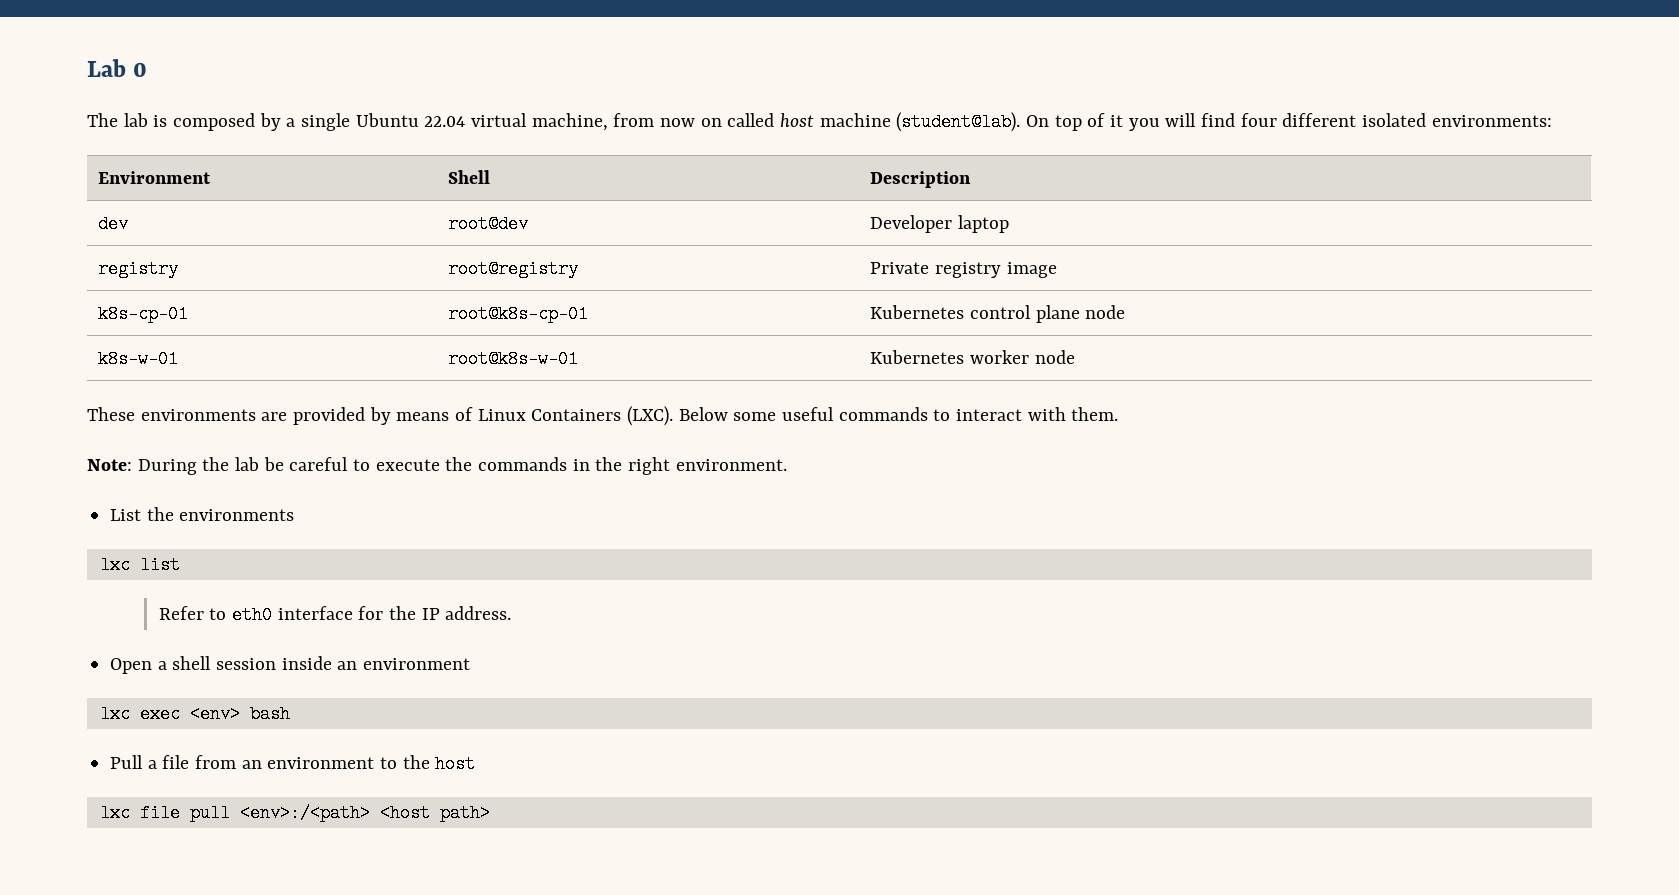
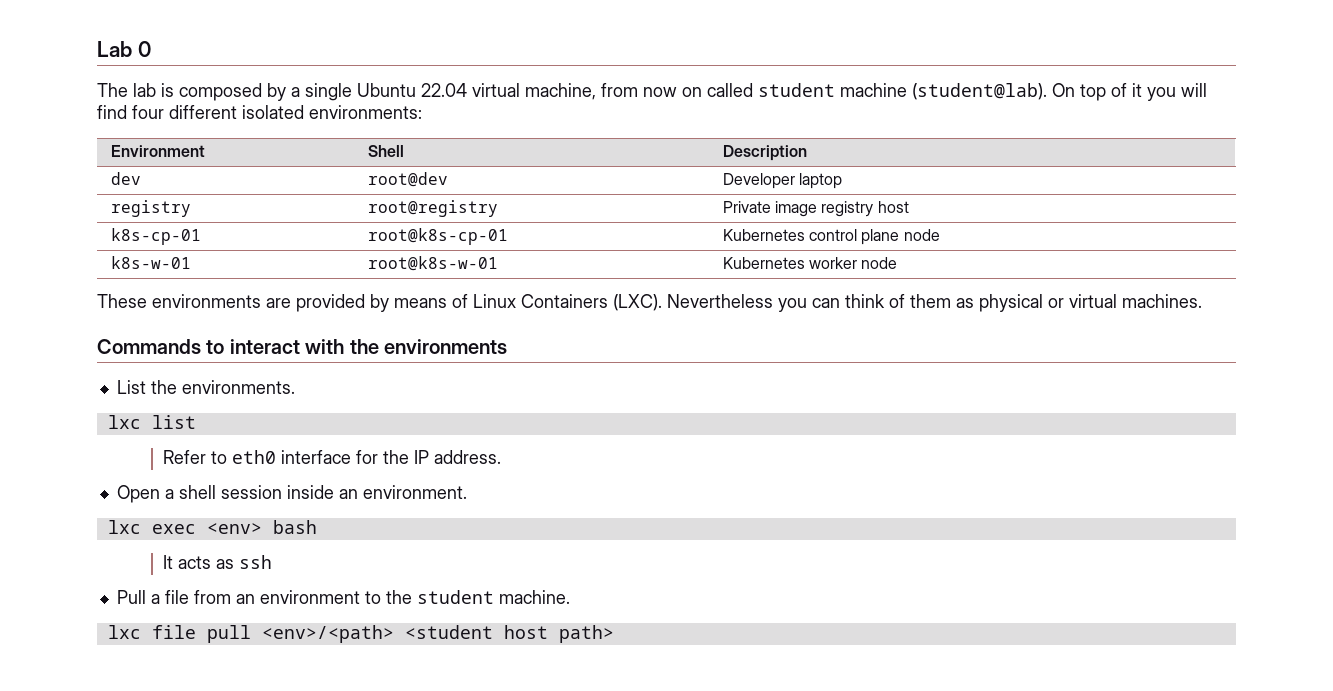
- The lab is composed by a single Ubuntu 22.04 virtual machine, from now on called host machine (student@lab).
+ The lab is composed by a single Ubuntu 22.04 virtual machine, from now on called student machine (student@lab).
- registry | root@registry | Private registry image
+ registry | root@registry | Private image registry host
- Below some useful commands to interact with them.
- Note: During the lab be careful to execute the commands in the right environment.
+ Nevertheless you can think of them as physical or virtual machines.
+ Commands to interact with the environments
- List the environments
+ List the environments.
- Open a shell session inside an environment
+ Open a shell session inside an environment.
+ It acts as ssh
- Pull a file from an environment to the host
+ Pull a file from an environment to the student machine.
- lxc file pull <env>:/<path> <host path>
+ lxc file pull <env>/<path> <student host path>

